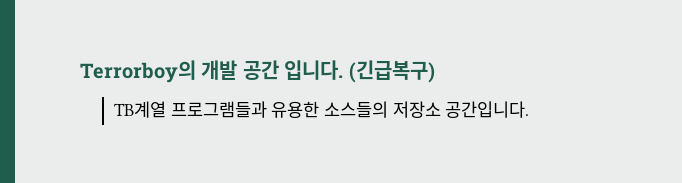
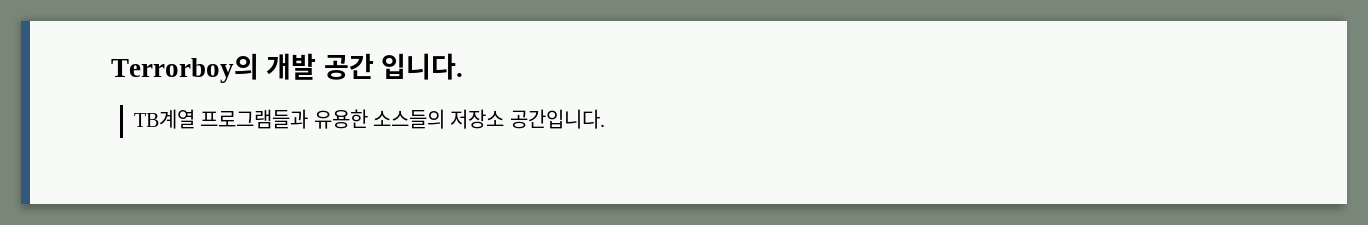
- (긴급복구)

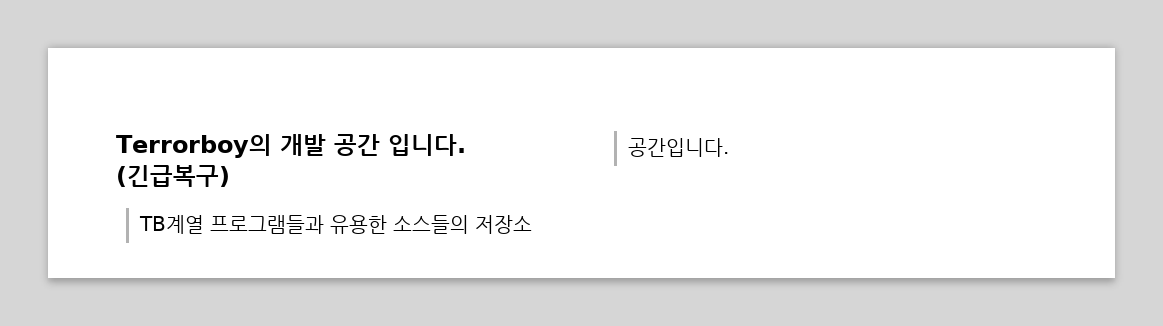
+ (긴급복구)

